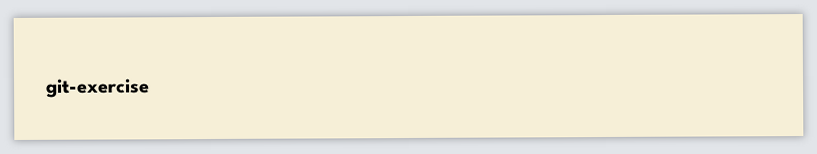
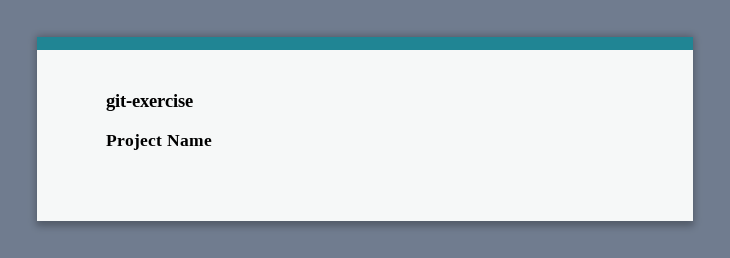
+ Project Name

